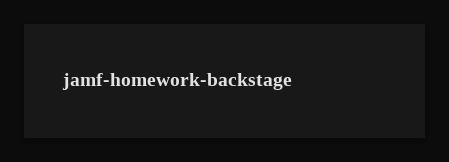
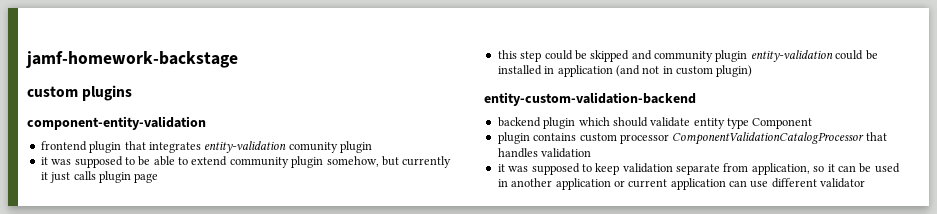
+ custom plugins
+ component-entity-validation
+ frontend plugin that integrates entity-validation comunity plugin
+ it was supposed to be able to extend community plugin somehow, but currently it just calls plugin page
+ this step could be skipped and community plugin entity-validation could be installed in application (and not in custom plugin)
+ entity-custom-validation-backend
+ backend plugin which should validate entity type Component
+ plugin contains custom processor ComponentValidationCatalogProcessor that handles validation
+ it was supposed to keep validation separate from application, so it can be used in another application or current application can use different validator

